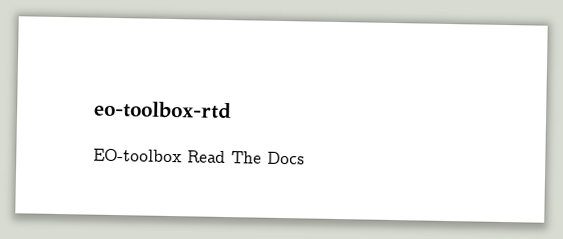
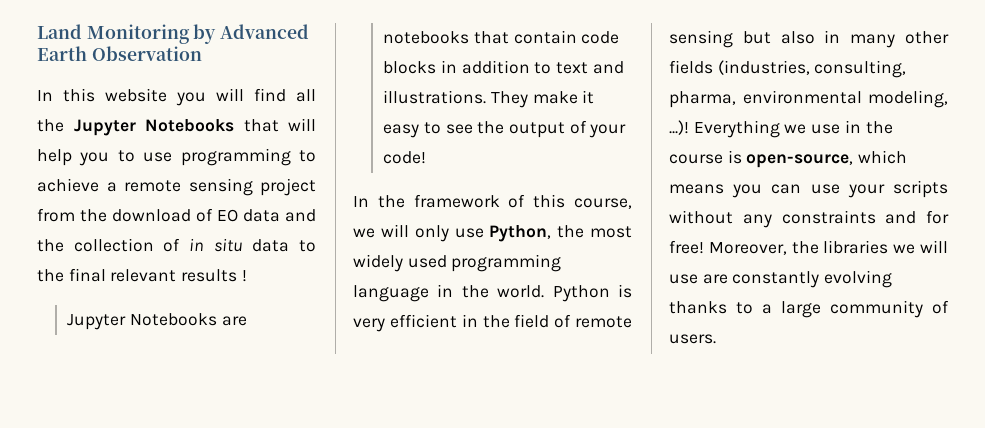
- eo-toolbox-rtd
- EO-toolbox Read The Docs
+ Land Monitoring by Advanced Earth Observation
+ In this website you will find all the Jupyter Notebooks that will help you to use programming to achieve a remote sensing project from the download of EO data and the collection of in situ data to the final relevant results !
+ Jupyter Notebooks are notebooks that contain code blocks in addition to text and illustrations. They make it easy to see the output of your code!
+ In the framework of this course, we will only use Python, the most widely used programming language in the world. Python is very efficient in the field of remote sensing but also in many other fields (industries, consulting, pharma, environmental modeling, ...)! Everything we use in the course is open-source, which means you can use your scripts without any constraints and for free! Moreover, the libraries we will use are constantly evolving thanks to a large community of users.

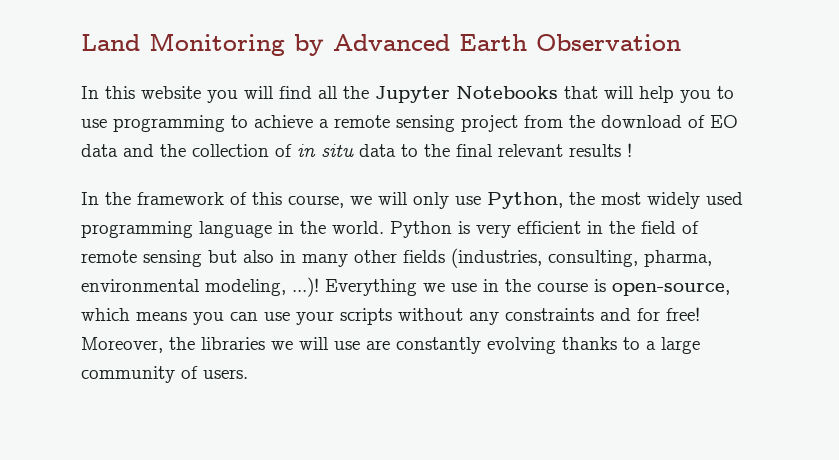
- Jupyter Notebooks are notebooks that contain code blocks in addition to text and illustrations. They make it easy to see the output of your code!

